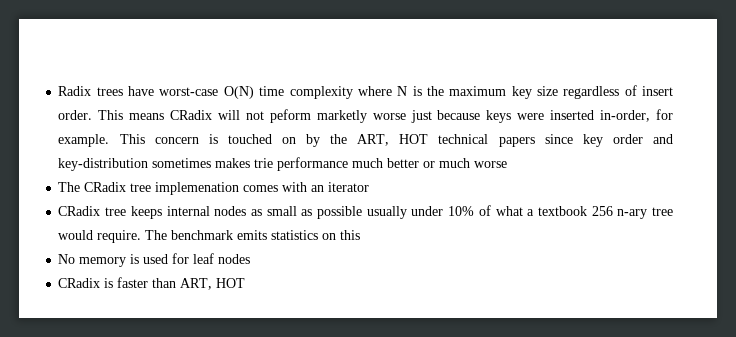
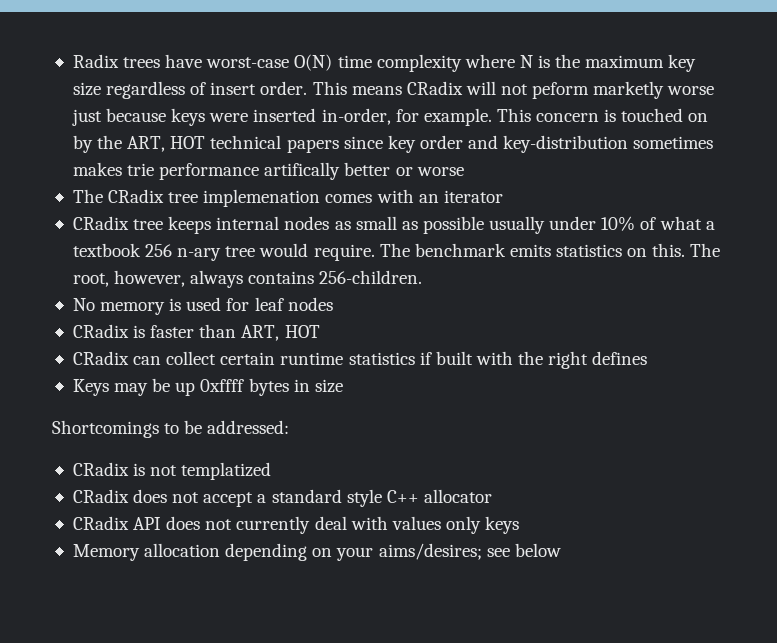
- This concern is touched on by the ART, HOT technical papers since key order and key-distribution sometimes makes trie performance much better or much worse
+ This concern is touched on by the ART, HOT technical papers since key order and key-distribution sometimes makes trie performance artifically better or worse
- The benchmark emits statistics on this
+ The benchmark emits statistics on this. The root, however, always contains 256-children.
+ CRadix can collect certain runtime statistics if built with the right defines
+ Keys may be up 0xffff bytes in size
+ Shortcomings to be addressed:
+ CRadix is not templatized
+ CRadix does not accept a standard style C++ allocator
+ CRadix API does not currently deal with values only keys
+ Memory allocation depending on your aims/desires; see below

